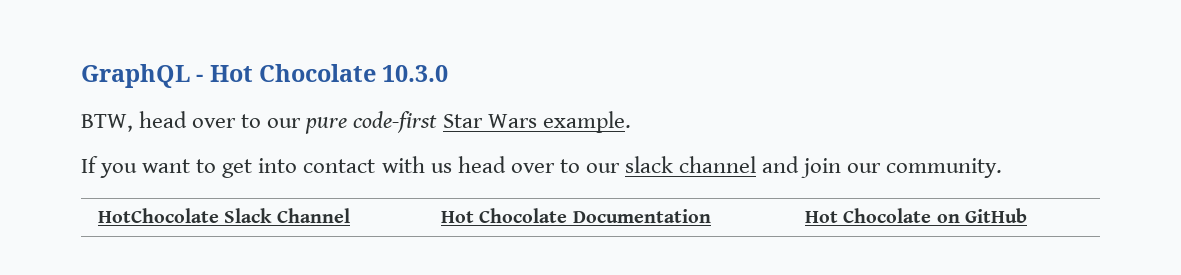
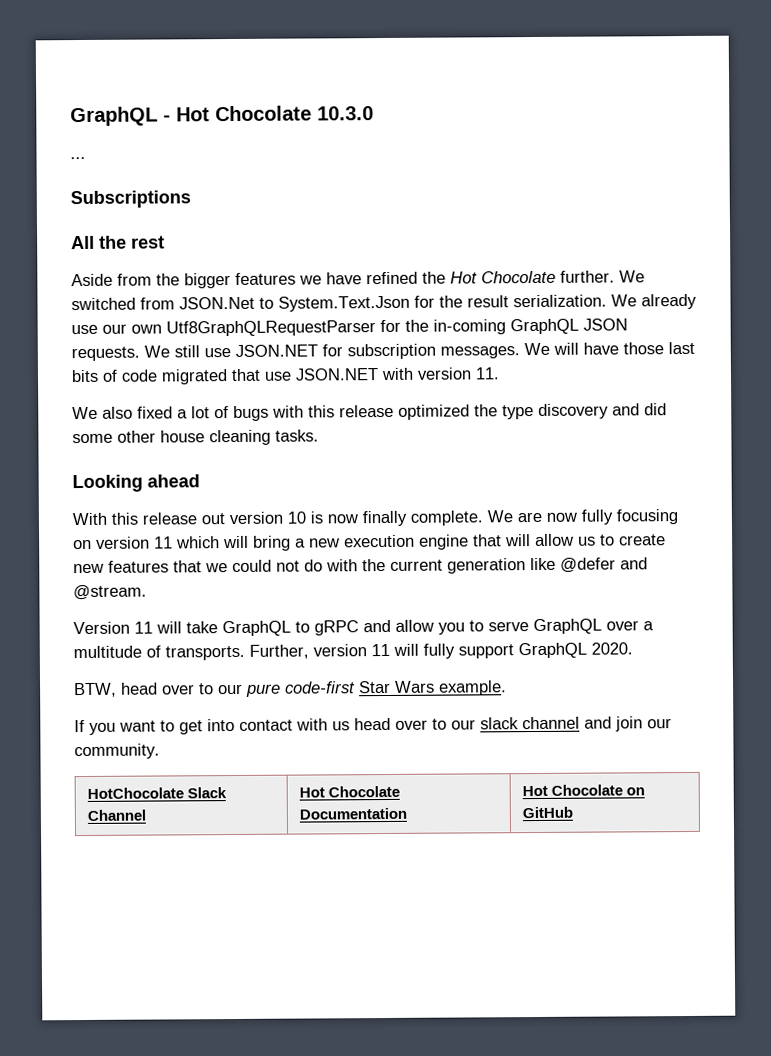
+ ...
+ Subscriptions
+ All the rest
+ Aside from the bigger features we have refined the Hot Chocolate further. We switched from JSON.Net to System.Text.Json for the result serialization. We already use our own Utf8GraphQLRequestParser for the in-coming GraphQL JSON requests. We still use JSON.NET for subscription messages. We will have those last bits of code migrated that use JSON.NET with version 11.
+ We also fixed a lot of bugs with this release optimized the type discovery and did some other house cleaning tasks.
+ Looking ahead
+ With this release out version 10 is now finally complete. We are now fully focusing on version 11 which will bring a new execution engine that will allow us to create new features that we could not do with the current generation like @defer and @stream.
+ Version 11 will take GraphQL to gRPC and allow you to serve GraphQL over a multitude of transports. Further, version 11 will fully support GraphQL 2020.

